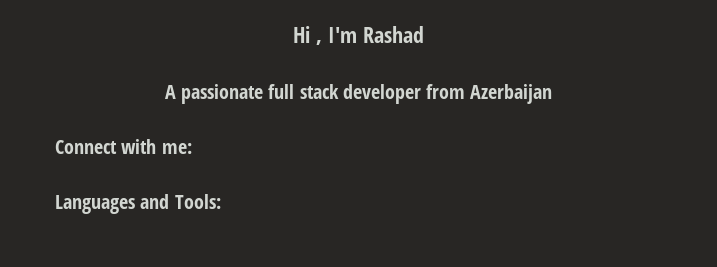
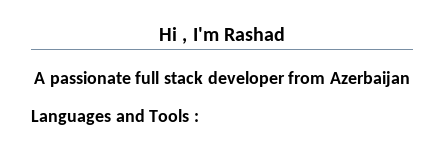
- Connect with me:
- Languages and Tools:
+ Languages and Tools :

